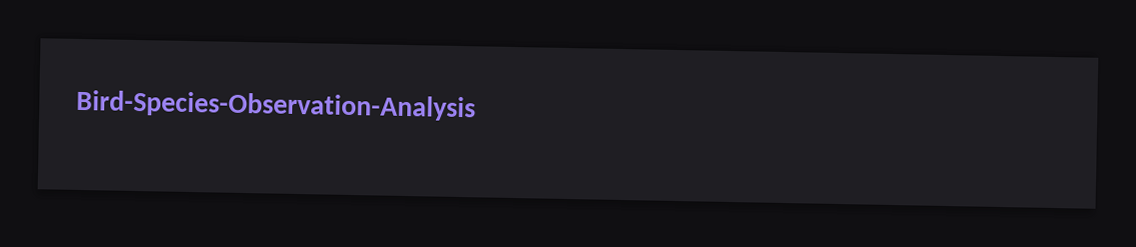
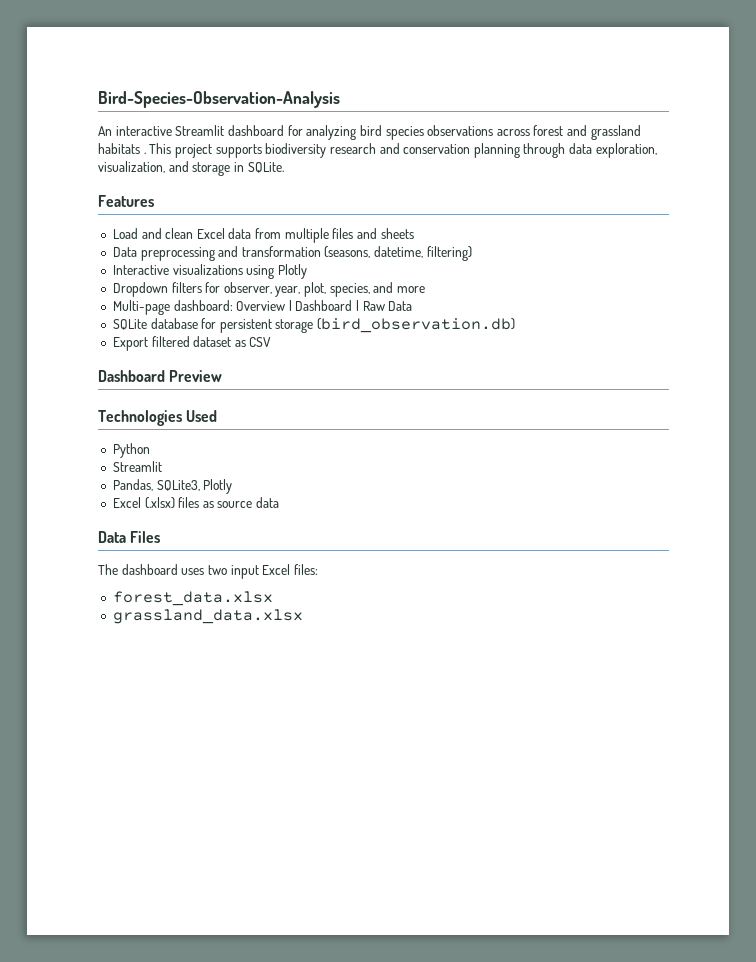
+ An interactive Streamlit dashboard for analyzing bird species observations across forest and grassland habitats . This project supports biodiversity research and conservation planning through data exploration, visualization, and storage in SQLite.
+ Features
+ Load and clean Excel data from multiple files and sheets
+ Data preprocessing and transformation (seasons, datetime, filtering)
+ Interactive visualizations using Plotly
+ Dropdown filters for observer, year, plot, species, and more
+ Multi-page dashboard: Overview | Dashboard | Raw Data
+ SQLite database for persistent storage (bird_observation.db)
+ Export filtered dataset as CSV
+ Dashboard Preview
+ Technologies Used
+ Python
+ Streamlit
+ Pandas, SQLite3, Plotly
+ Excel (.xlsx) files as source data
+ Data Files
+ The dashboard uses two input Excel files:
+ forest_data.xlsx
+ grassland_data.xlsx

